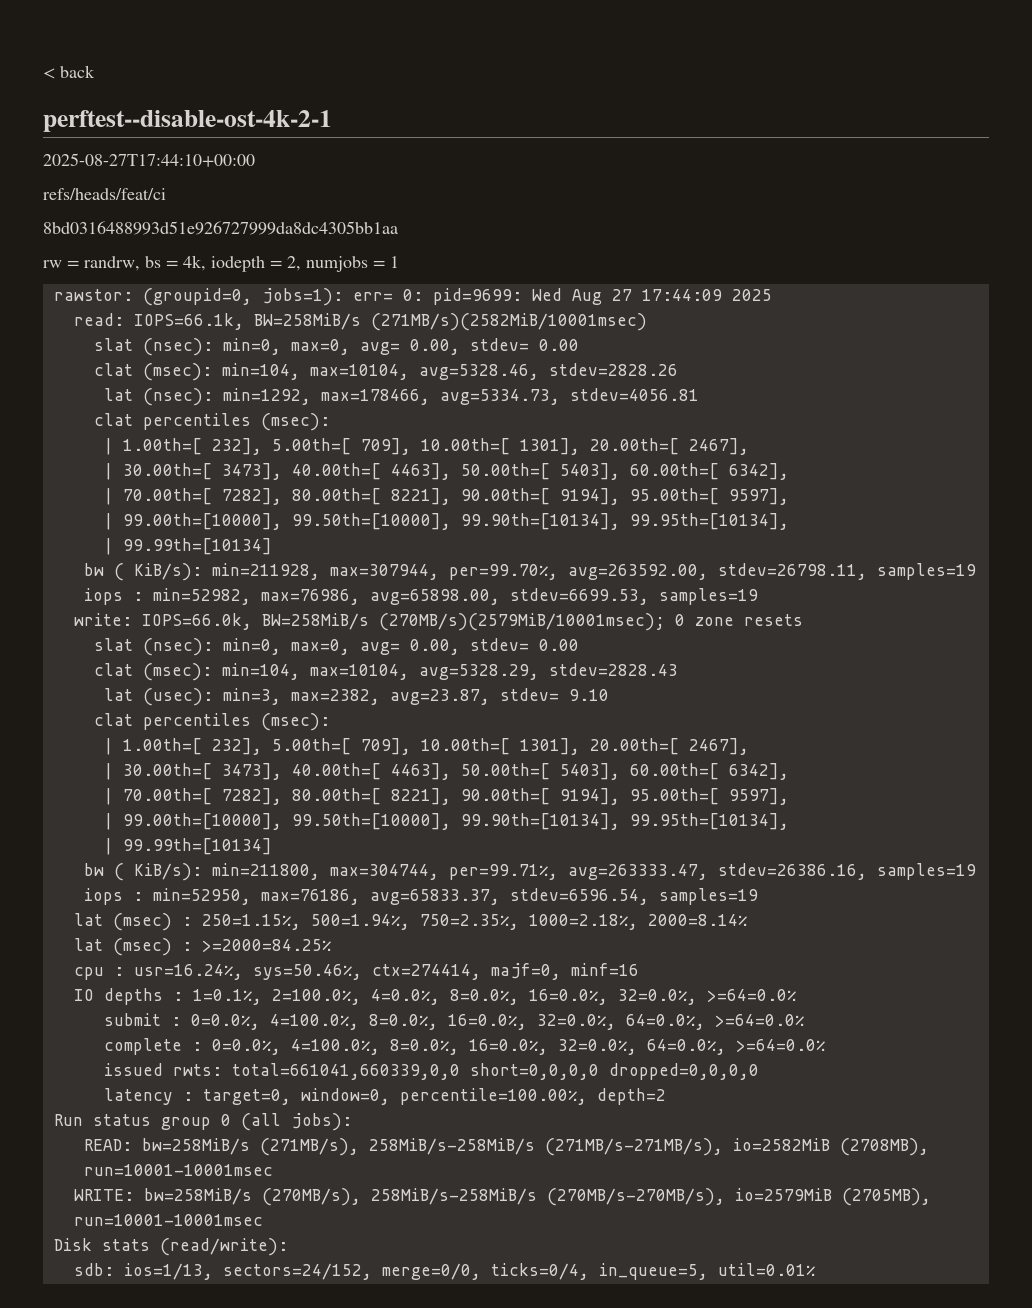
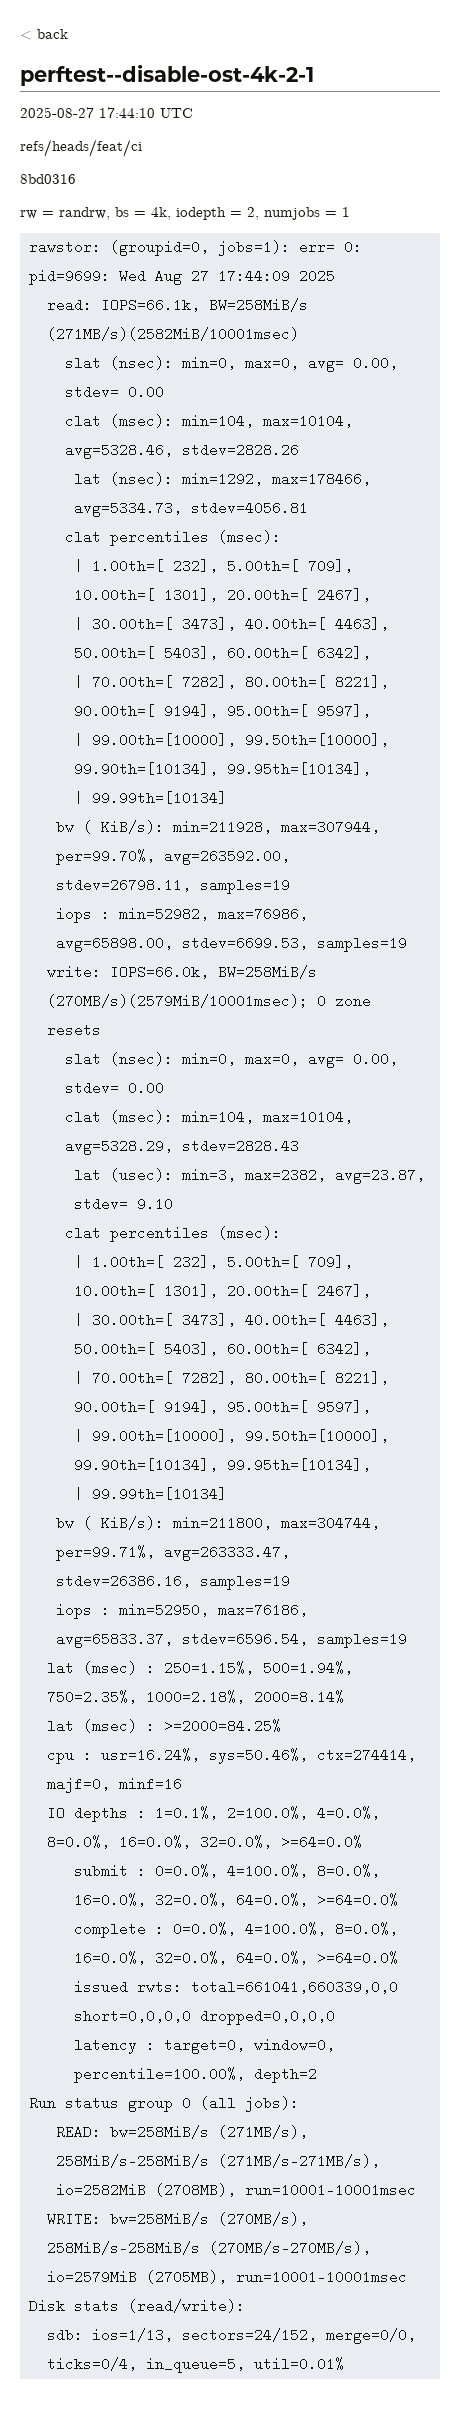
- 2025-08-27T17:44:10+00:00
+ 2025-08-27 17:44:10 UTC
- 8bd0316488993d51e926727999da8dc4305bb1aa
+ 8bd0316

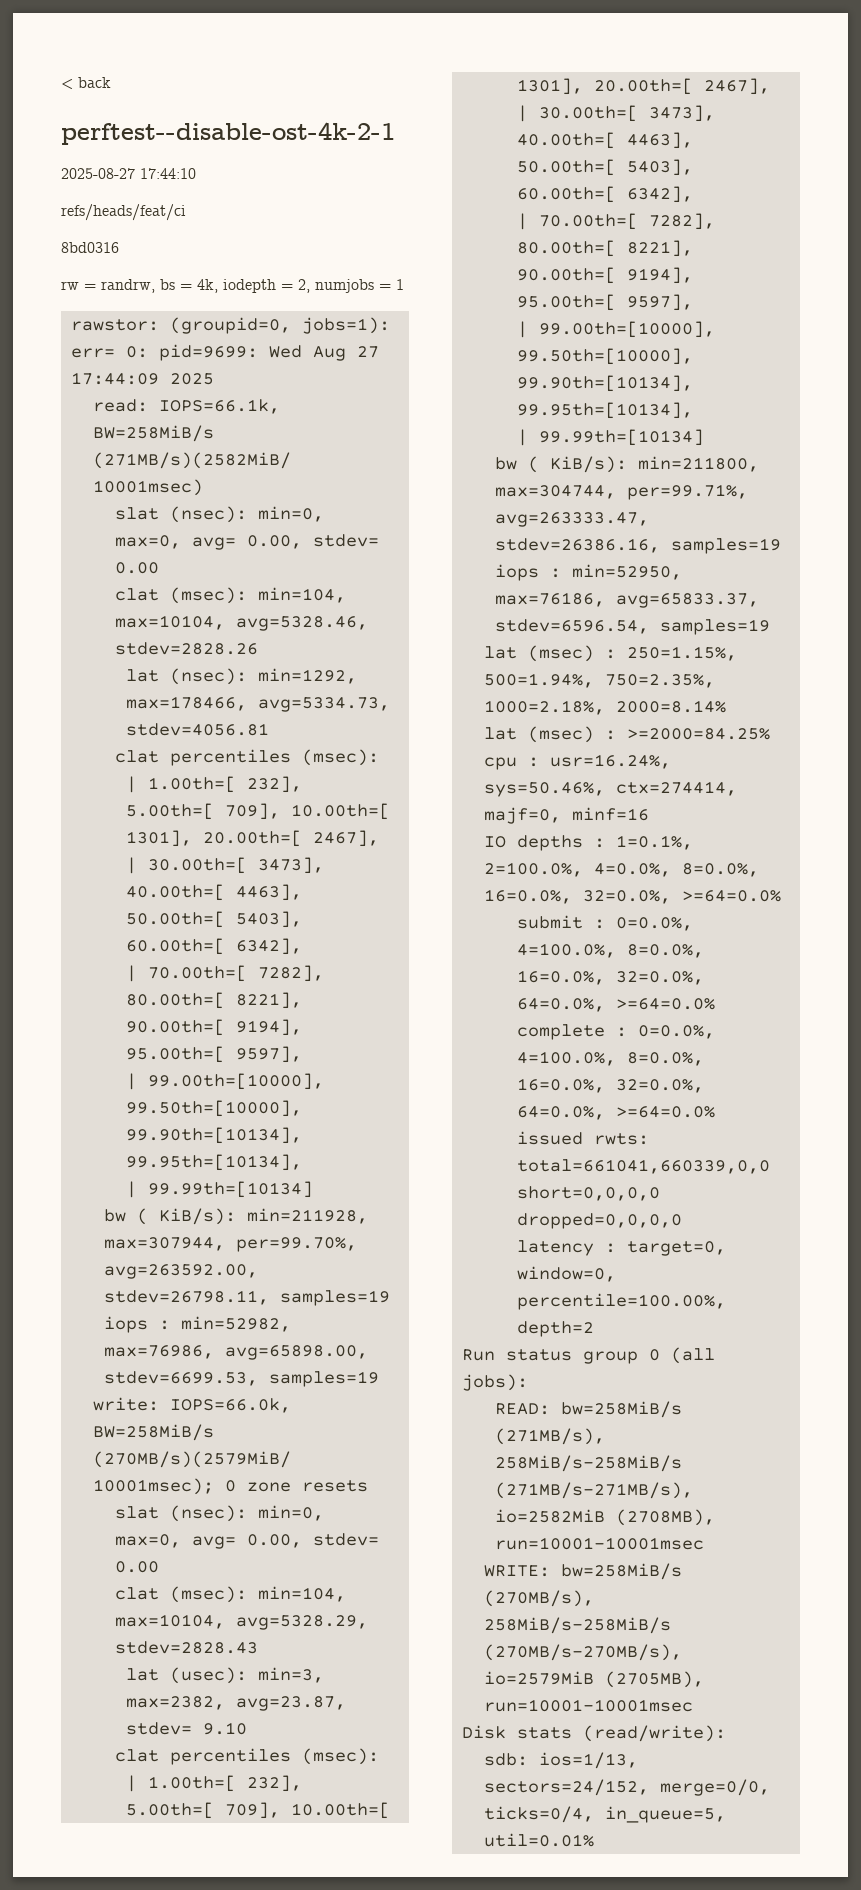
- 2025-08-27 17:44:10 UTC
+ 2025-08-27 17:44:10

